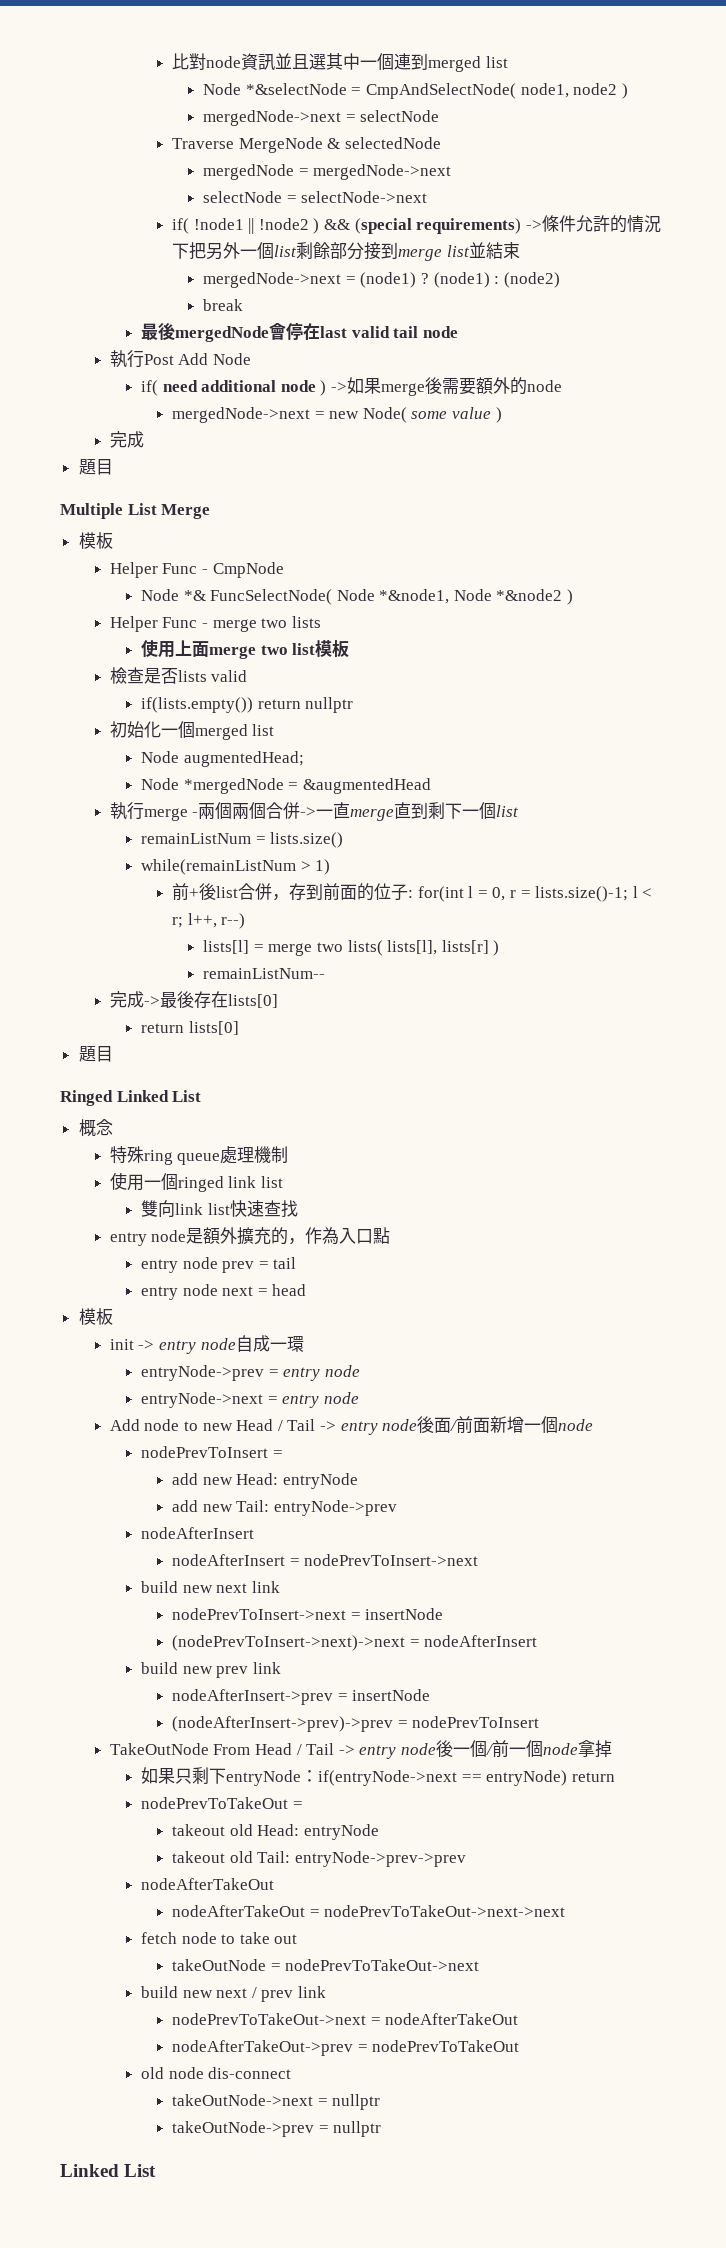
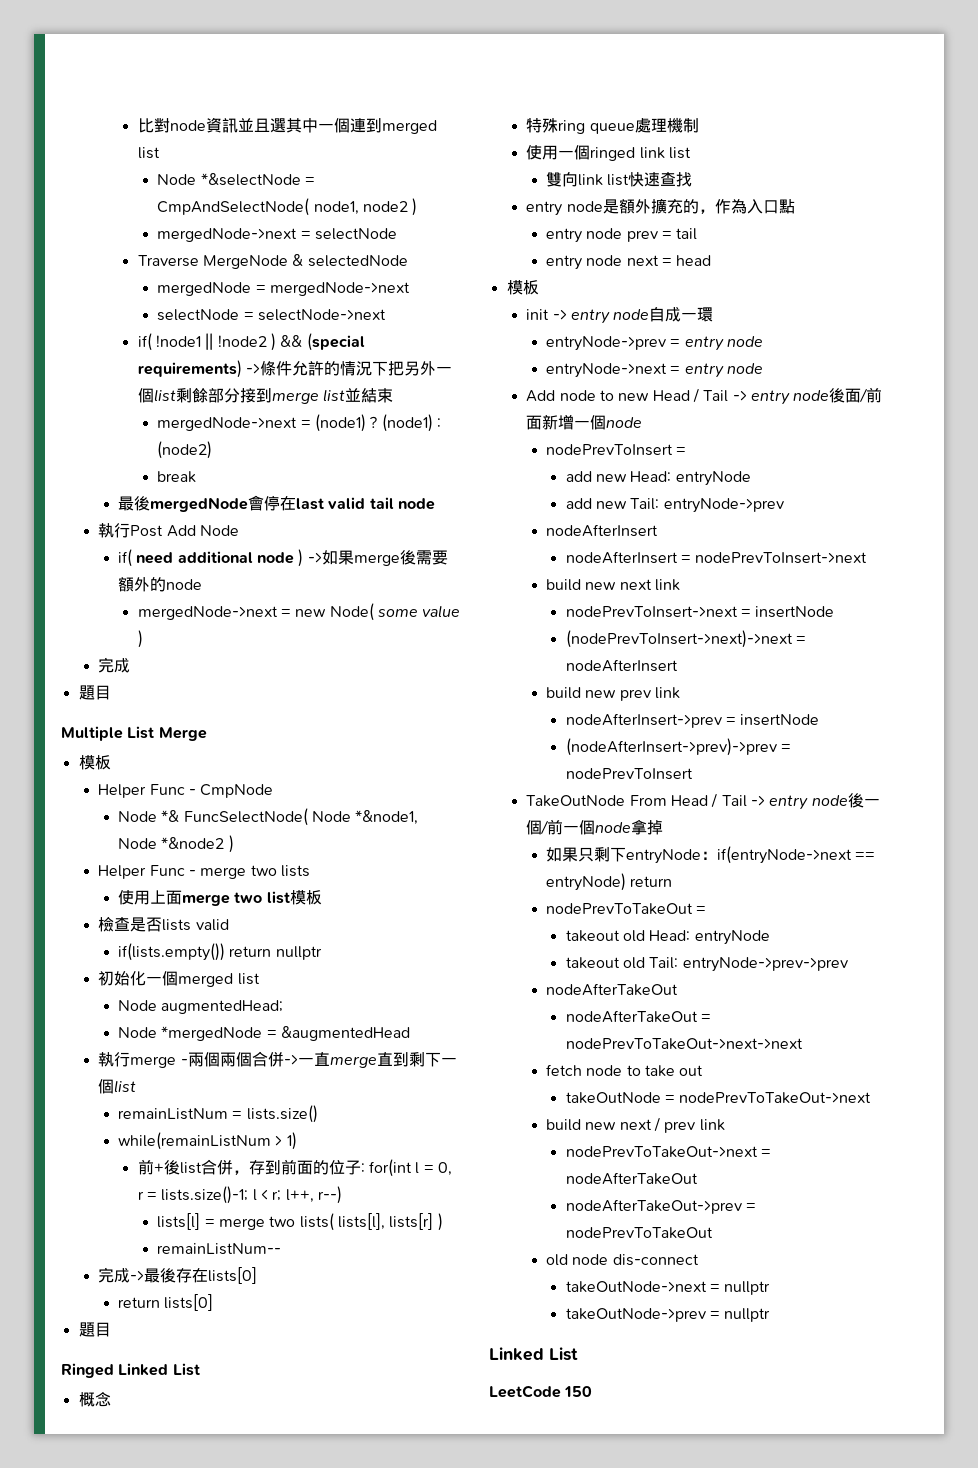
+ LeetCode 150

